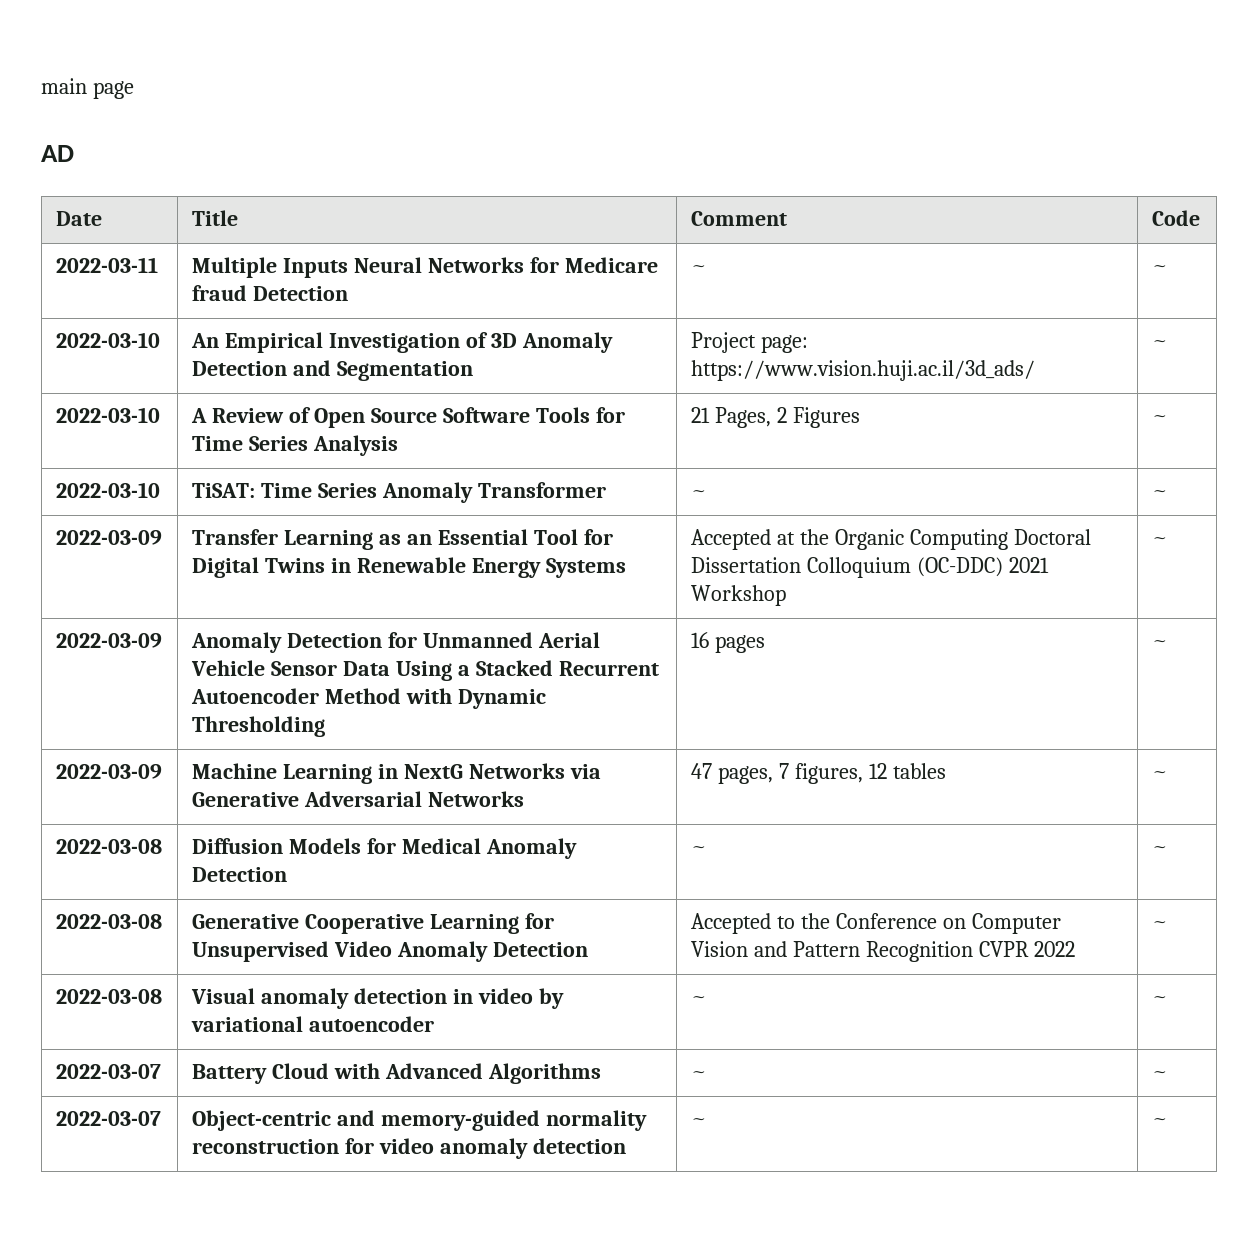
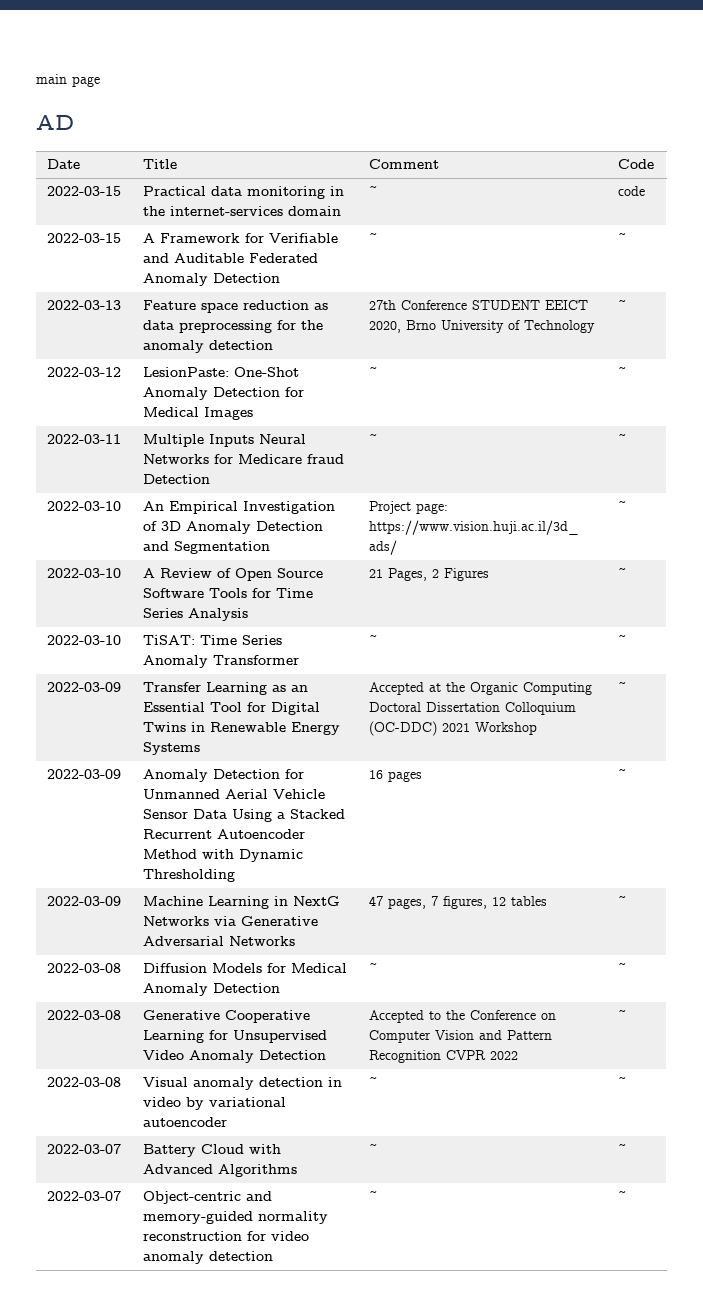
+ 2022-03-15 | Practical data monitoring in the internet-services domain | ~ | code
+ 2022-03-15 | A Framework for Verifiable and Auditable Federated Anomaly Detection | ~ | ~
+ 2022-03-13 | Feature space reduction as data preprocessing for the anomaly detection | 27th Conference STUDENT EEICT 2020, Brno University of Technology | ~
+ 2022-03-12 | LesionPaste: One-Shot Anomaly Detection for Medical Images | ~ | ~

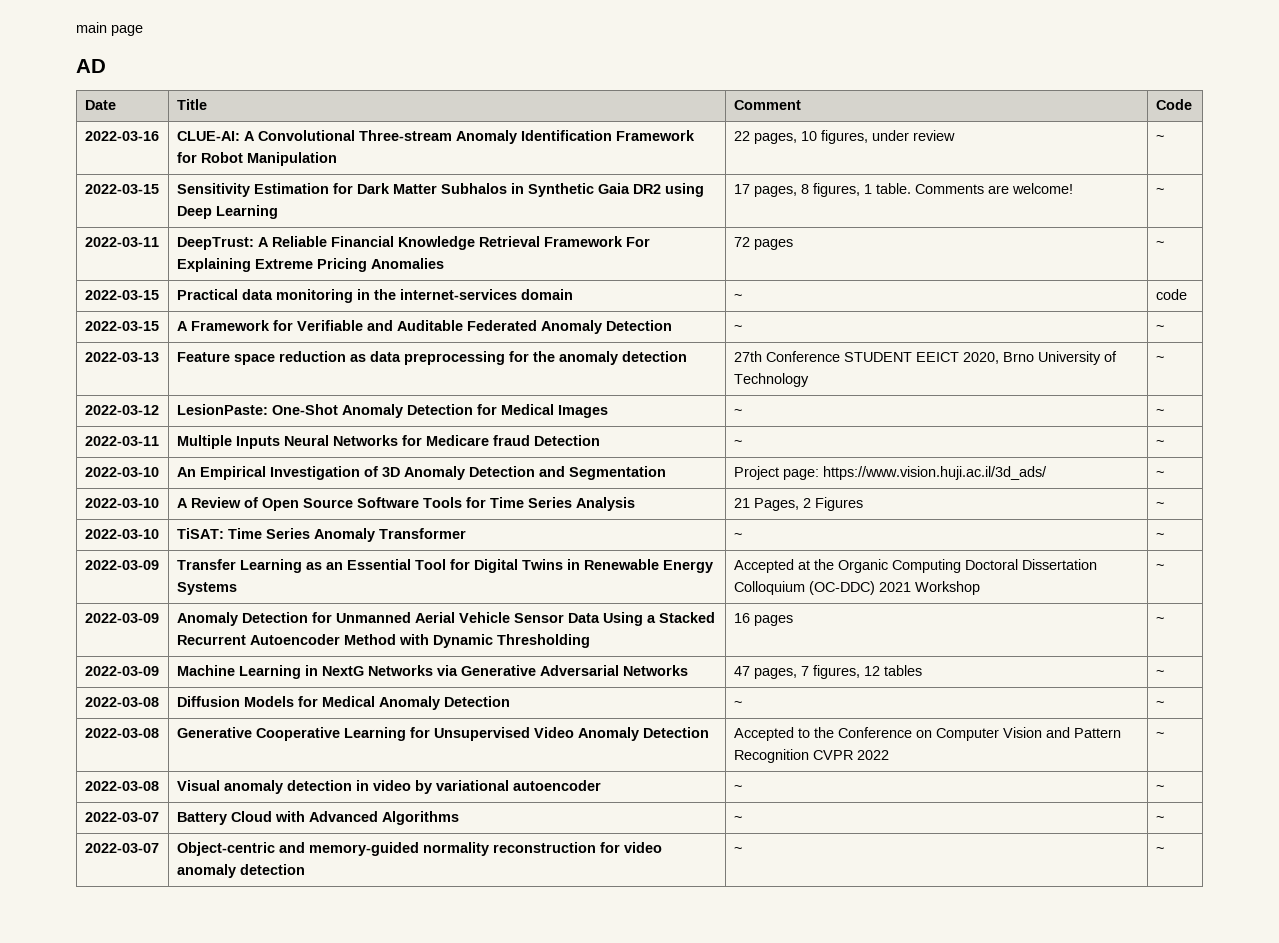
+ 2022-03-16 | CLUE-AI: A Convolutional Three-stream Anomaly Identification Framework for Robot Manipulation | 22 pages, 10 figures, under review | ~
+ 2022-03-15 | Sensitivity Estimation for Dark Matter Subhalos in Synthetic Gaia DR2 using Deep Learning | 17 pages, 8 figures, 1 table. Comments are welcome! | ~
+ 2022-03-11 | DeepTrust: A Reliable Financial Knowledge Retrieval Framework For Explaining Extreme Pricing Anomalies | 72 pages | ~

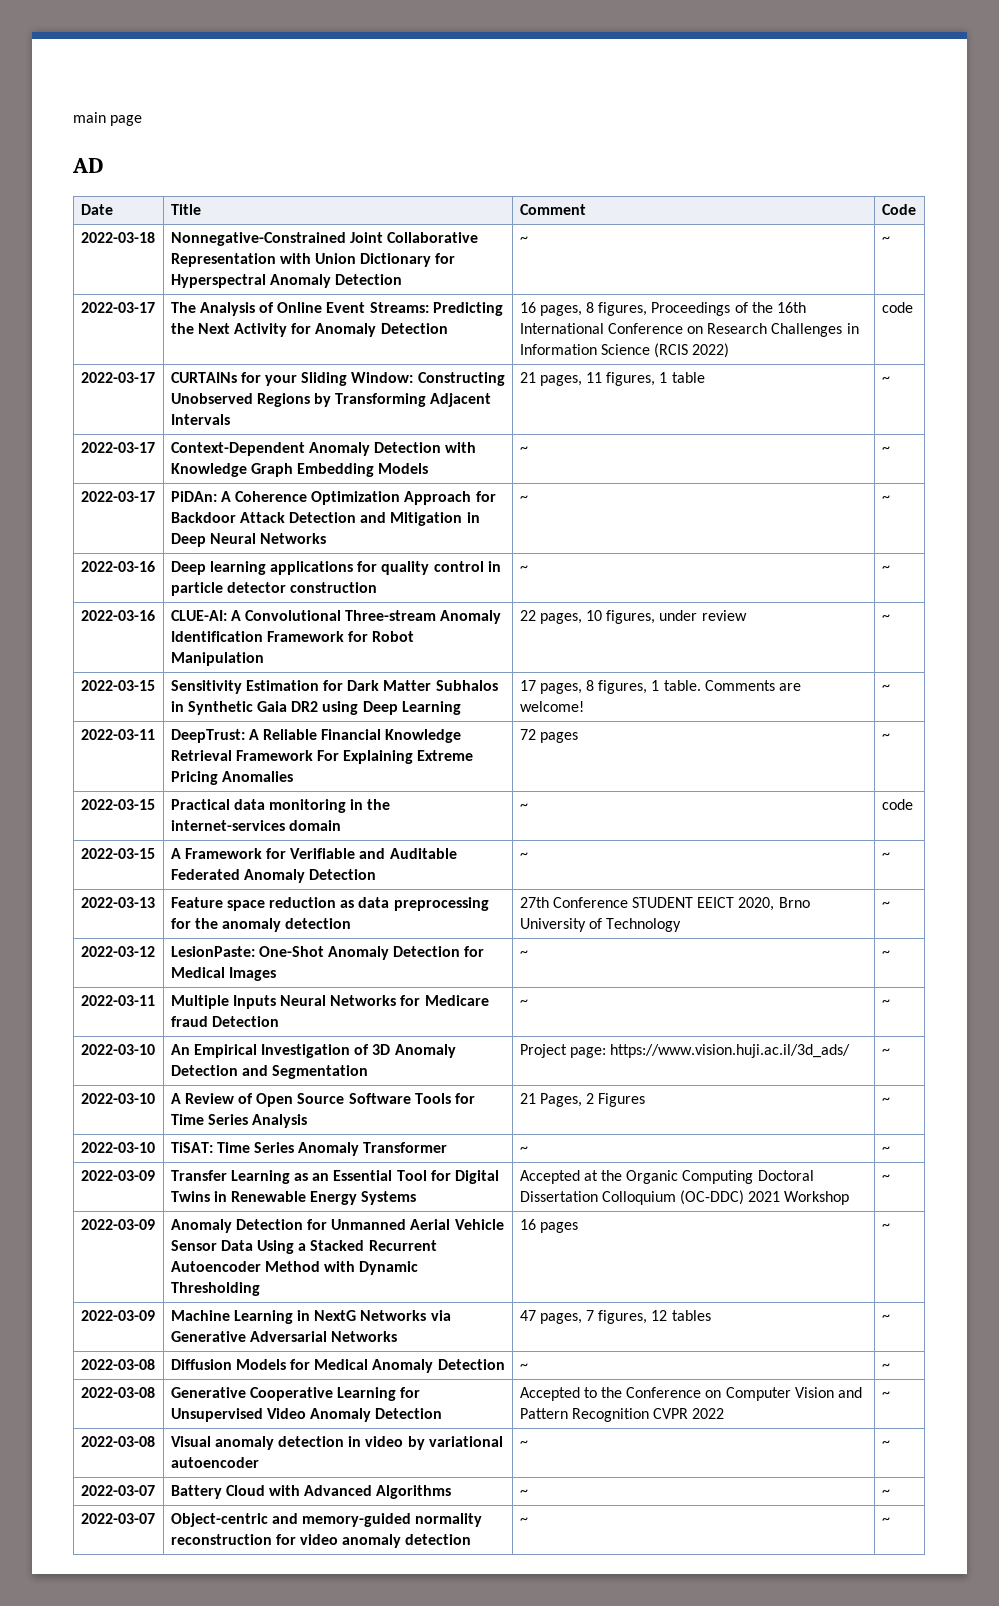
+ 2022-03-18 | Nonnegative-Constrained Joint Collaborative Representation with Union Dictionary for Hyperspectral Anomaly Detection | ~ | ~
+ 2022-03-17 | The Analysis of Online Event Streams: Predicting the Next Activity for Anomaly Detection | 16 pages, 8 figures, Proceedings of the 16th International Conference on Research Challenges in Information Science (RCIS 2022) | code
+ 2022-03-17 | CURTAINs for your Sliding Window: Constructing Unobserved Regions by Transforming Adjacent Intervals | 21 pages, 11 figures, 1 table | ~
+ 2022-03-17 | Context-Dependent Anomaly Detection with Knowledge Graph Embedding Models | ~ | ~
+ 2022-03-17 | PiDAn: A Coherence Optimization Approach for Backdoor Attack Detection and Mitigation in Deep Neural Networks | ~ | ~
+ 2022-03-16 | Deep learning applications for quality control in particle detector construction | ~ | ~

